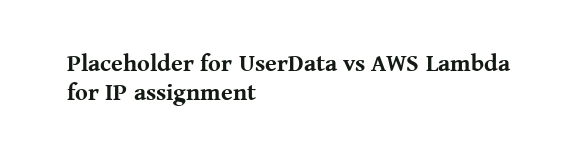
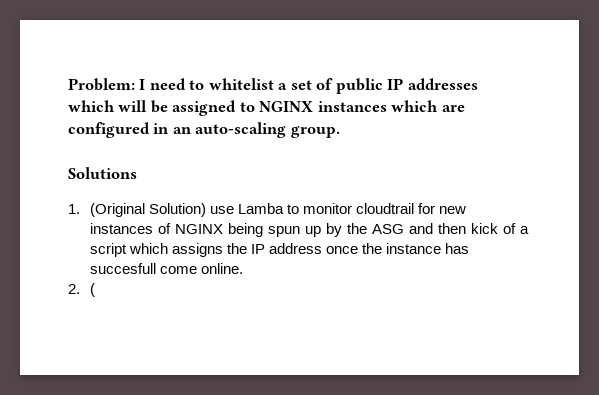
- Placeholder for UserData vs AWS Lambda for IP assignment
+ Problem: I need to whitelist a set of public IP addresses which will be assigned to NGINX instances which are configured in an auto-scaling group.
+ Solutions
+ 1. (Original Solution) use Lamba to monitor cloudtrail for new instances of NGINX being spun up by the ASG and then kick of a script which assigns the IP address once the instance has succesfull come online.
+ 2. (

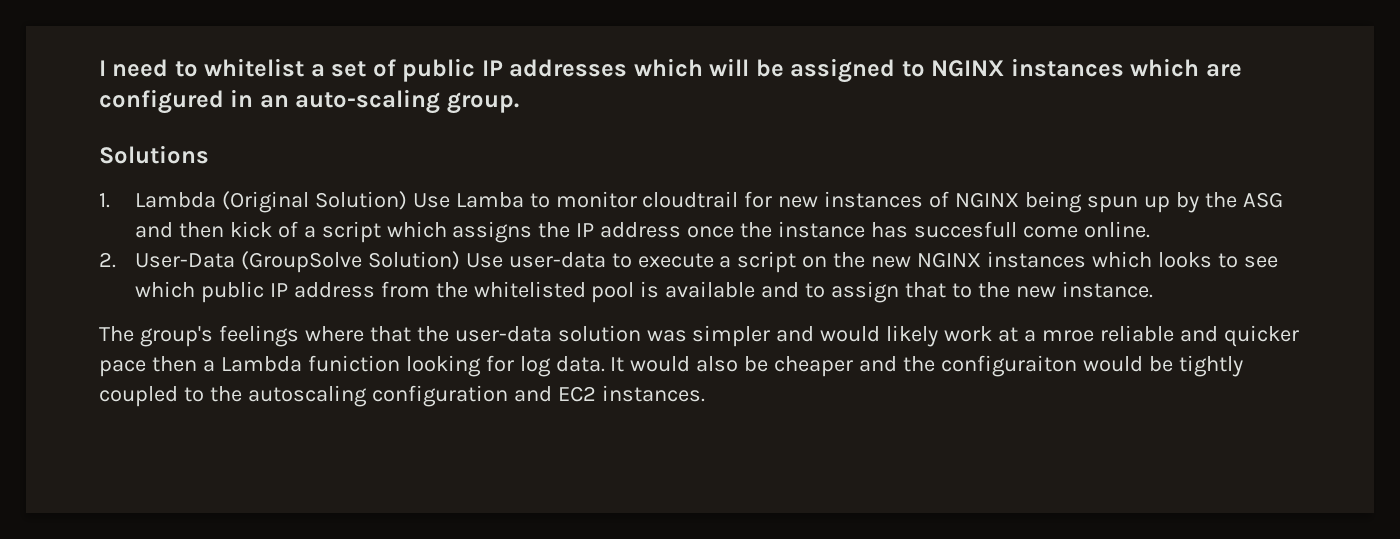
- Problem: I need to whitelist a set of public IP addresses which will be assigned to NGINX instances which are configured in an auto-scaling group.
+ I need to whitelist a set of public IP addresses which will be assigned to NGINX instances which are configured in an auto-scaling group.
- 1. (Original Solution) use Lamba to monitor cloudtrail for new instances of NGINX being spun up by the ASG and then kick of a script which assigns the IP address once the instance has succesfull come online.
+ 1. Lambda (Original Solution) Use Lamba to monitor cloudtrail for new instances of NGINX being spun up by the ASG and then kick of a script which assigns the IP address once the instance has succesfull come online.
- 2. (
+ 2. User-Data (GroupSolve Solution) Use user-data to execute a script on the new NGINX instances which looks to see which public IP address from the whitelisted pool is available and to assign that to the new instance.
+ The group's feelings where that the user-data solution was simpler and would likely work at a mroe reliable and quicker pace then a Lambda funiction looking for log data. It would also be cheaper and the configuraiton would be tightly coupled to the autoscaling configuration and EC2 instances.

